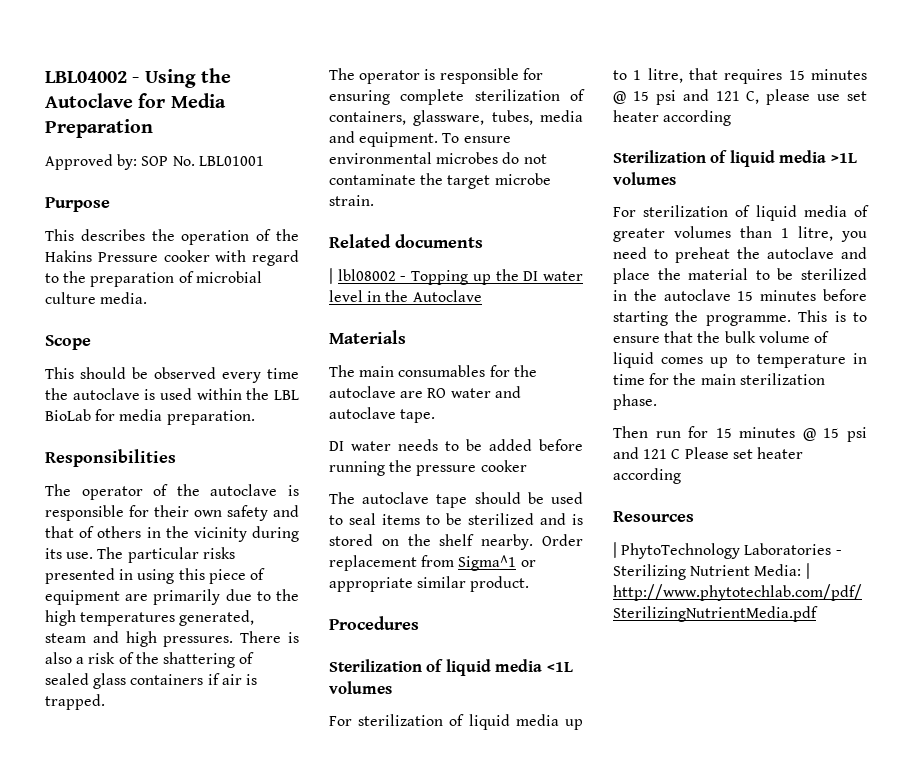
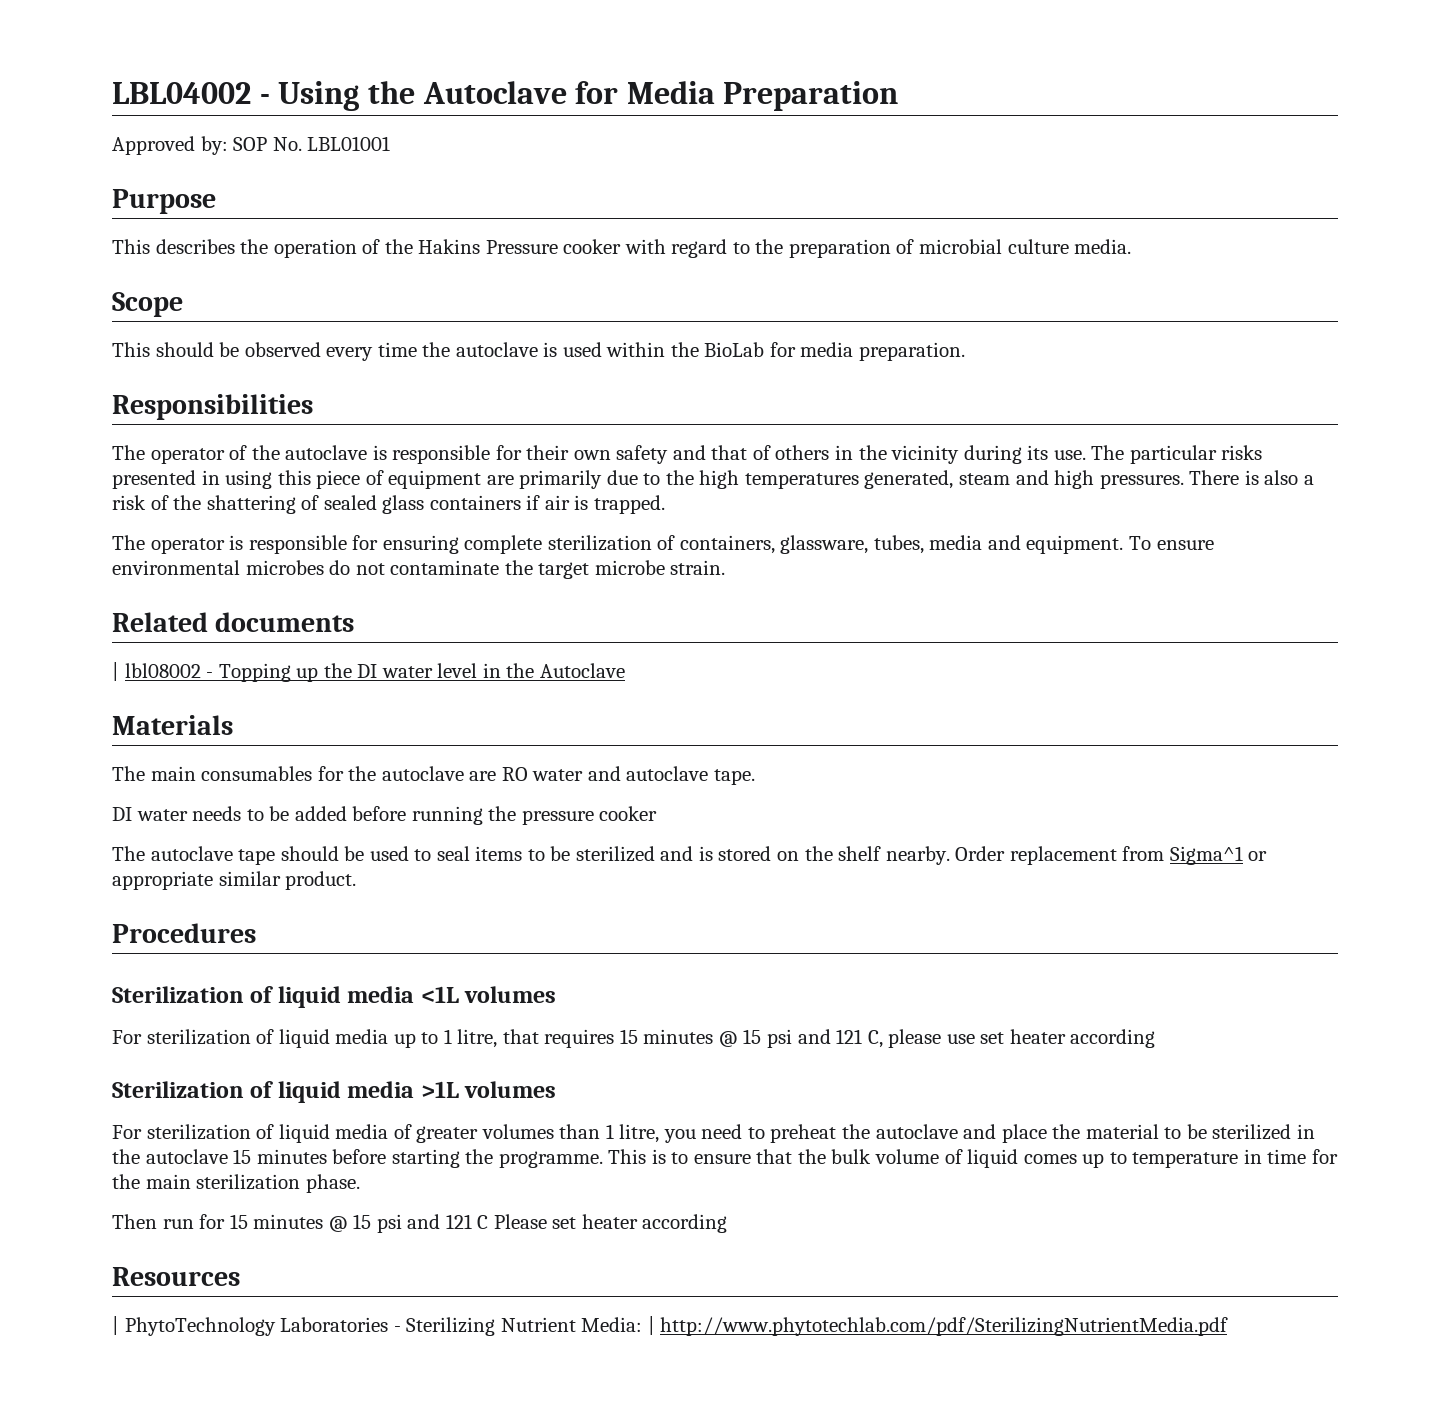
- This should be observed every time the autoclave is used within the LBL BioLab for media preparation.
+ This should be observed every time the autoclave is used within the BioLab for media preparation.

